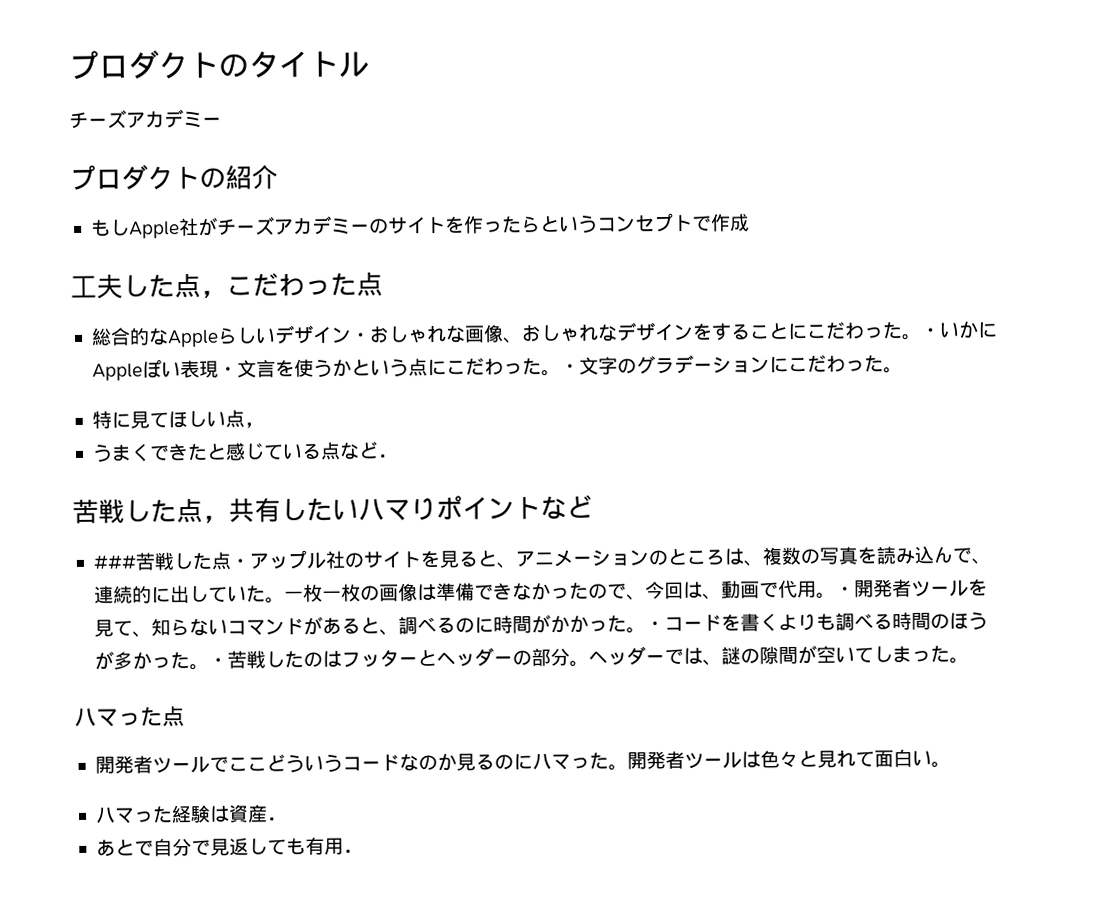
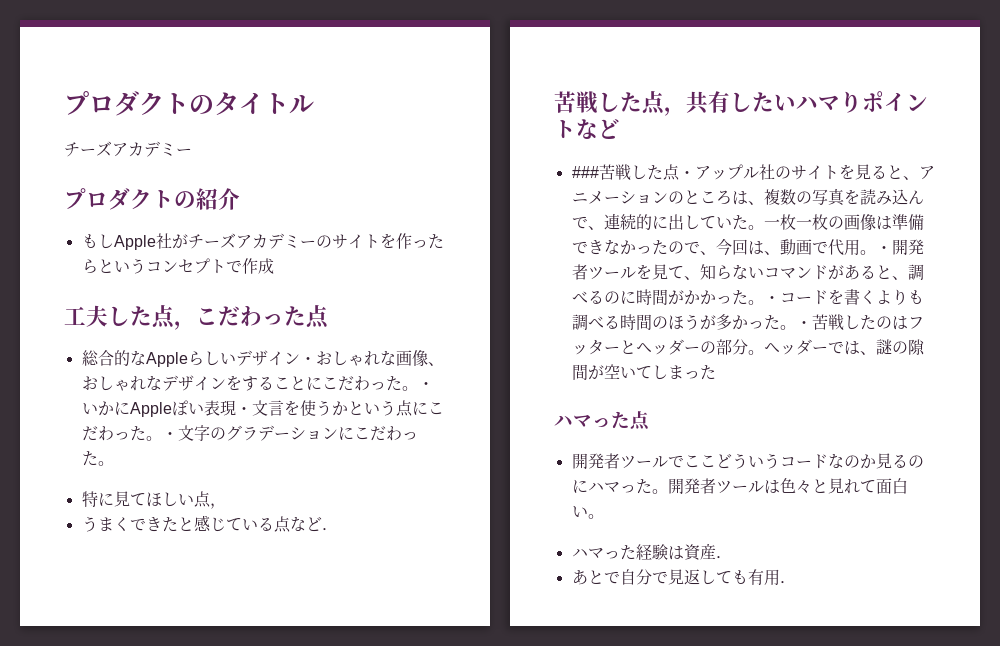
- ヘッダーでは、謎の隙間が空いてしまった。
+ ヘッダーでは、謎の隙間が空いてしまった

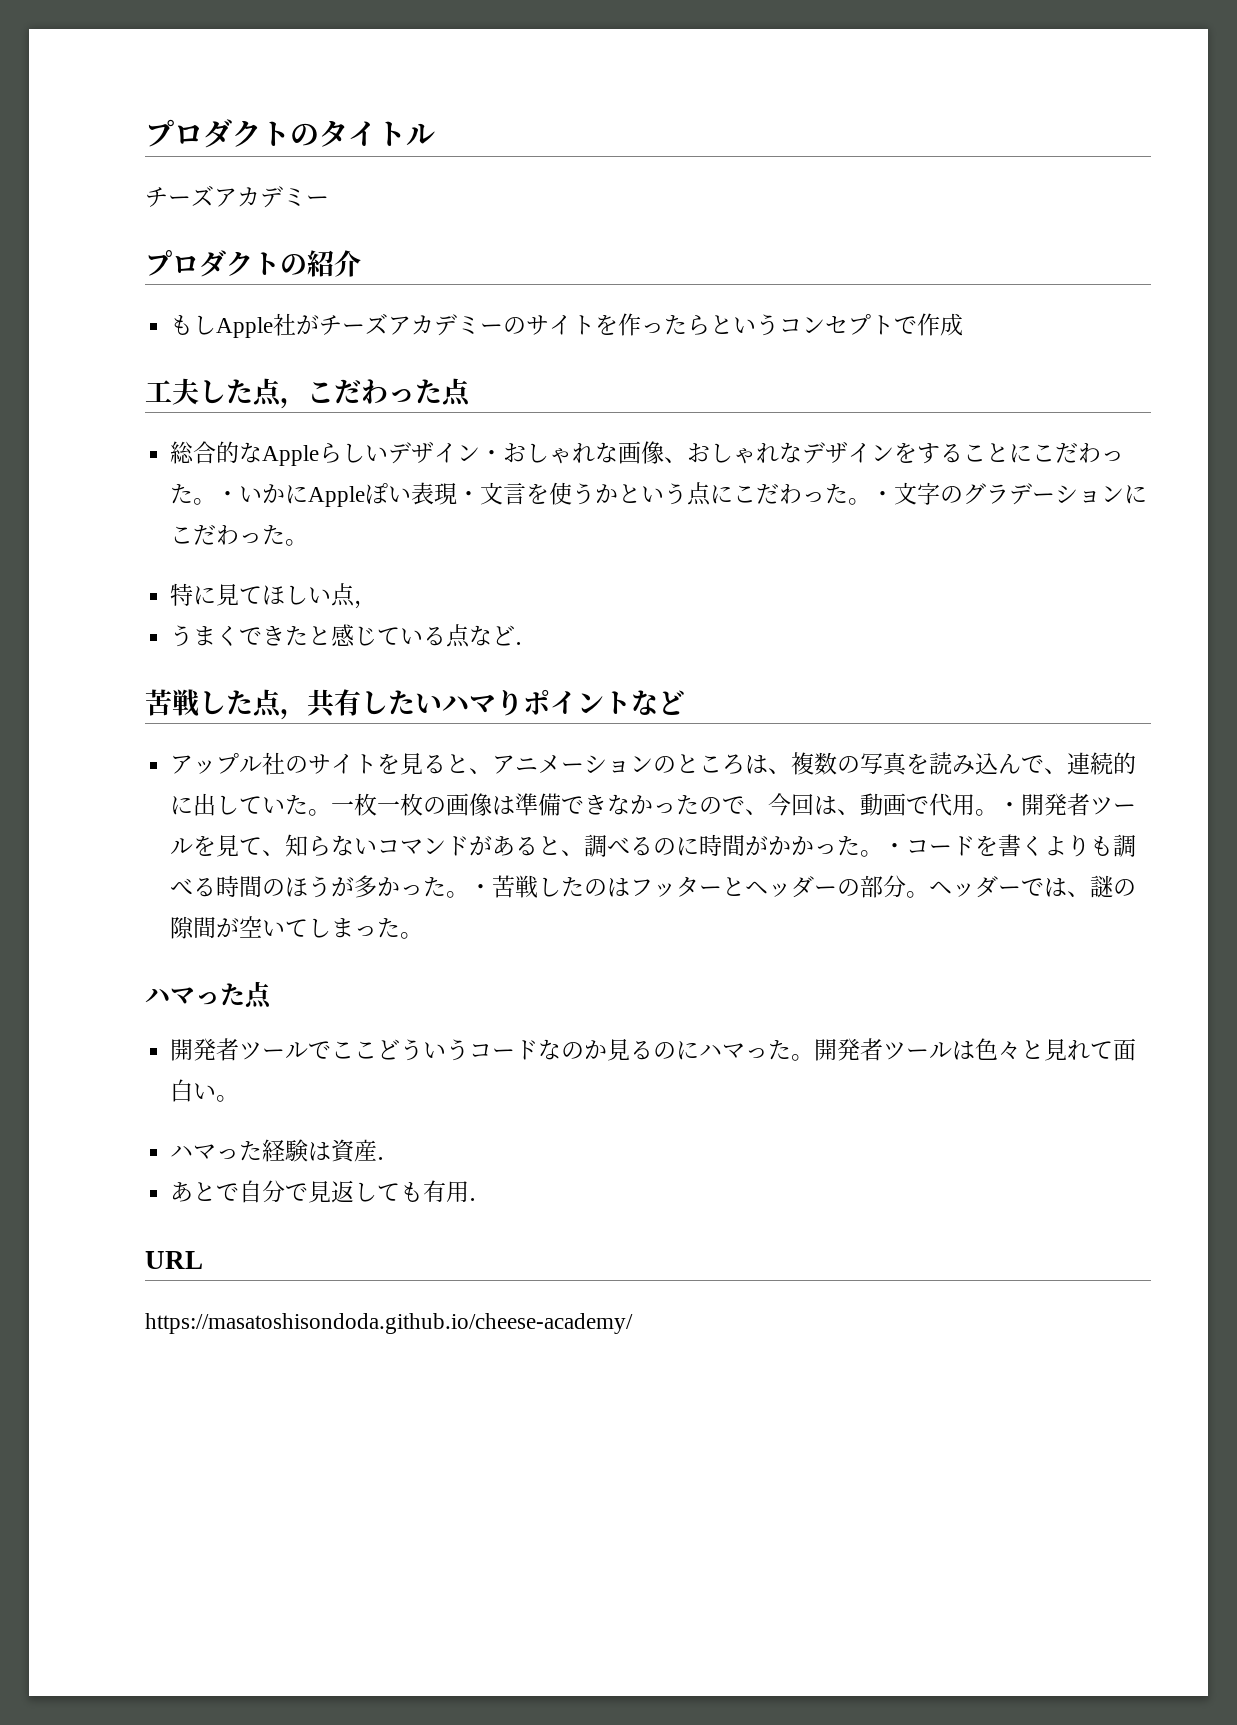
- ###苦戦した点・アップル社のサイトを見ると、アニメーションのところは、複数の写真を読み込んで、連続的に出していた。
+ アップル社のサイトを見ると、アニメーションのところは、複数の写真を読み込んで、連続的に出していた。
- ヘッダーでは、謎の隙間が空いてしまった
+ ヘッダーでは、謎の隙間が空いてしまった。
+ URL
+ https://masatoshisondoda.github.io/cheese-academy/

